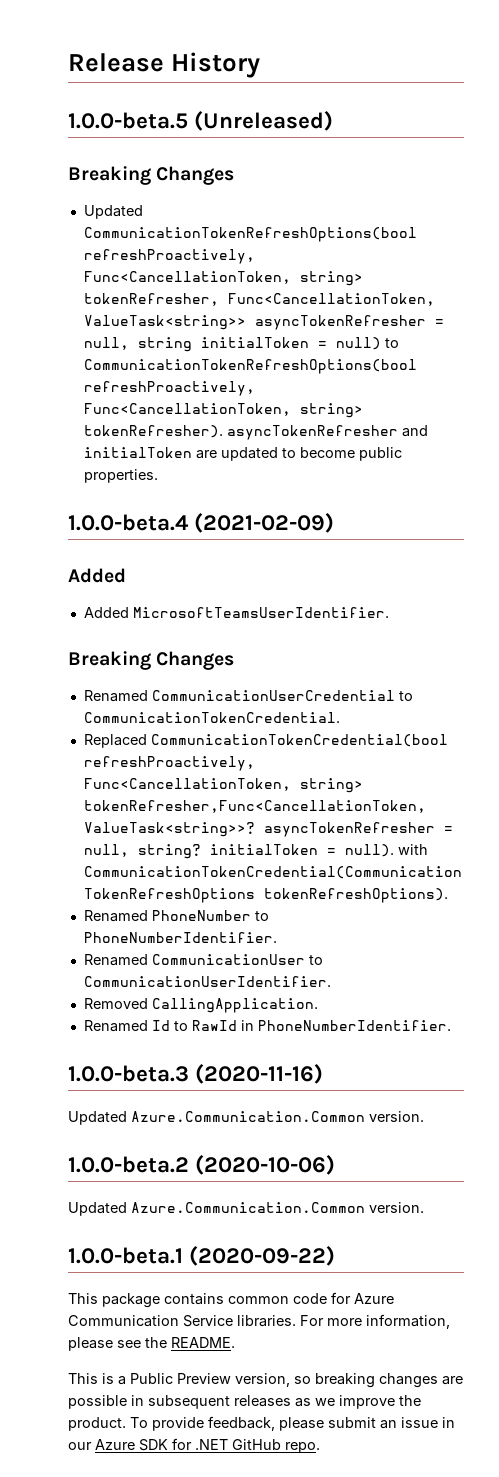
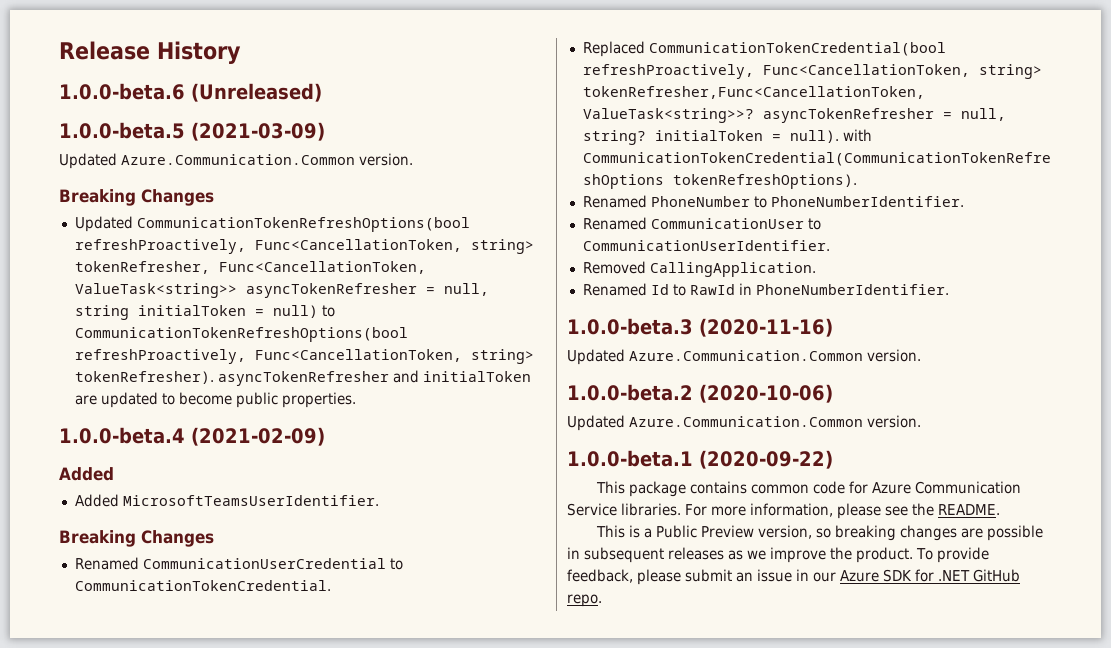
+ 1.0.0-beta.6 (Unreleased)
- 1.0.0-beta.5 (Unreleased)
+ 1.0.0-beta.5 (2021-03-09)
+ Updated Azure.Communication.Common version.

